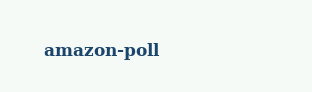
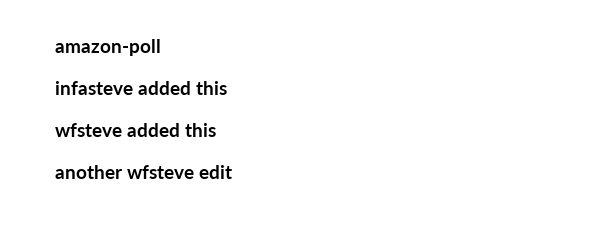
+ infasteve added this
+ wfsteve added this
+ another wfsteve edit

